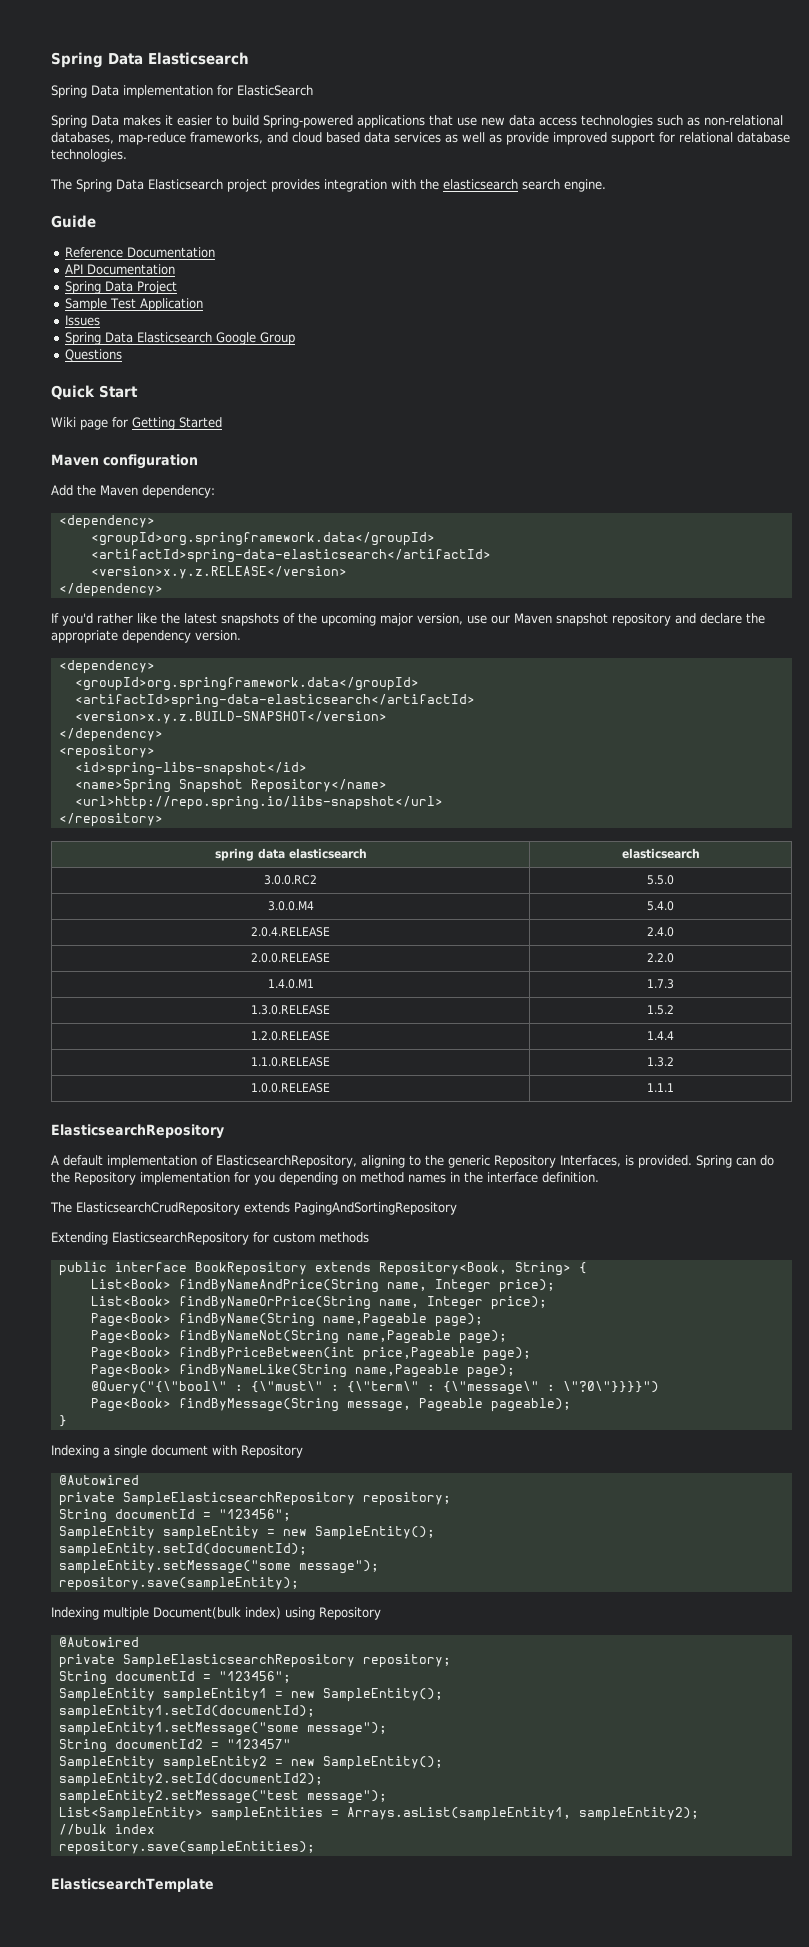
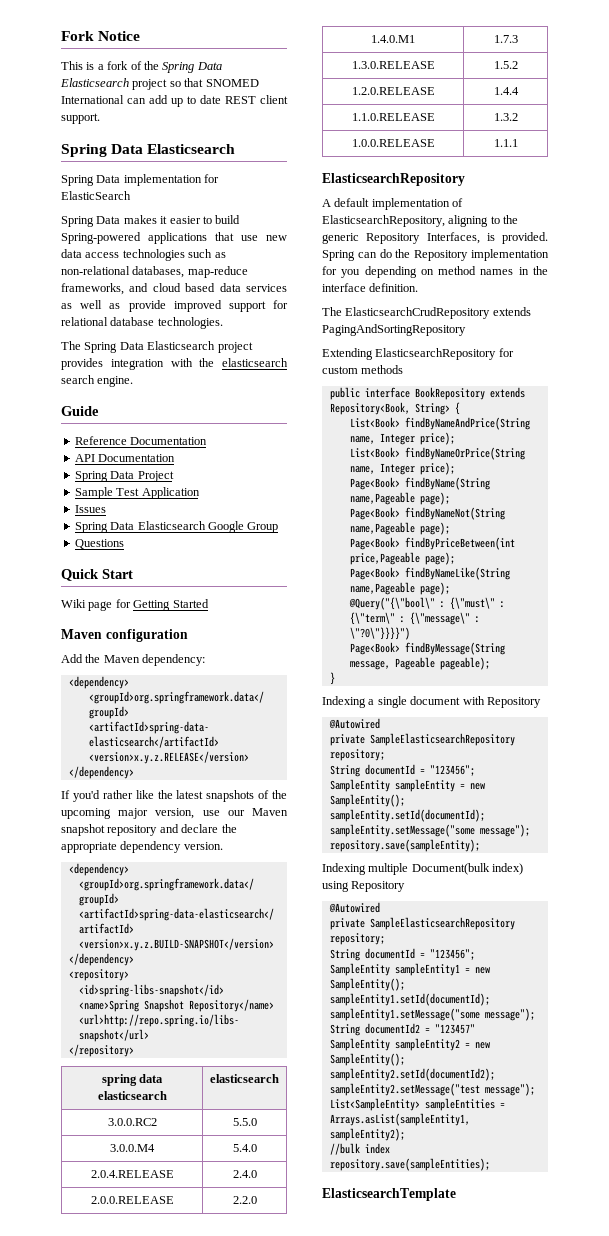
+ Fork Notice
+ This is a fork of the Spring Data Elasticsearch project so that SNOMED International can add up to date REST client support.

